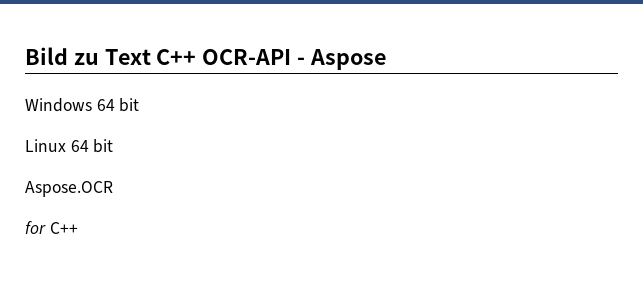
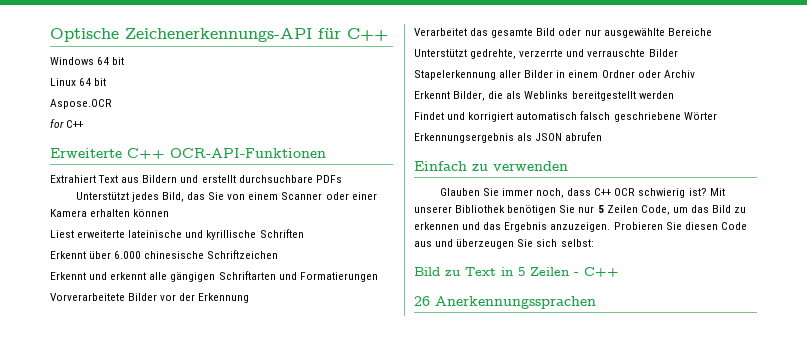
- Bild zu Text C++ OCR-API - Aspose
+ Optische Zeichenerkennungs-API für C++
+ Erweiterte C++ OCR-API-Funktionen
+ Extrahiert Text aus Bildern und erstellt durchsuchbare PDFs
+ Unterstützt jedes Bild, das Sie von einem Scanner oder einer Kamera erhalten können
+ Liest erweiterte lateinische und kyrillische Schriften
+ Erkennt über 6.000 chinesische Schriftzeichen
+ Erkennt und erkennt alle gängigen Schriftarten und Formatierungen
+ Vorverarbeitete Bilder vor der Erkennung
+ Verarbeitet das gesamte Bild oder nur ausgewählte Bereiche
+ Unterstützt gedrehte, verzerrte und verrauschte Bilder
+ Stapelerkennung aller Bilder in einem Ordner oder Archiv
+ Erkennt Bilder, die als Weblinks bereitgestellt werden
+ Findet und korrigiert automatisch falsch geschriebene Wörter
+ Erkennungsergebnis als JSON abrufen
+ Einfach zu verwenden
+ Glauben Sie immer noch, dass C++ OCR schwierig ist? Mit unserer Bibliothek benötigen Sie nur 5 Zeilen Code, um das Bild zu erkennen und das Ergebnis anzuzeigen. Probieren Sie diesen Code aus und überzeugen Sie sich selbst:
+ Bild zu Text in 5 Zeilen - C++
+ 26 Anerkennungssprachen

